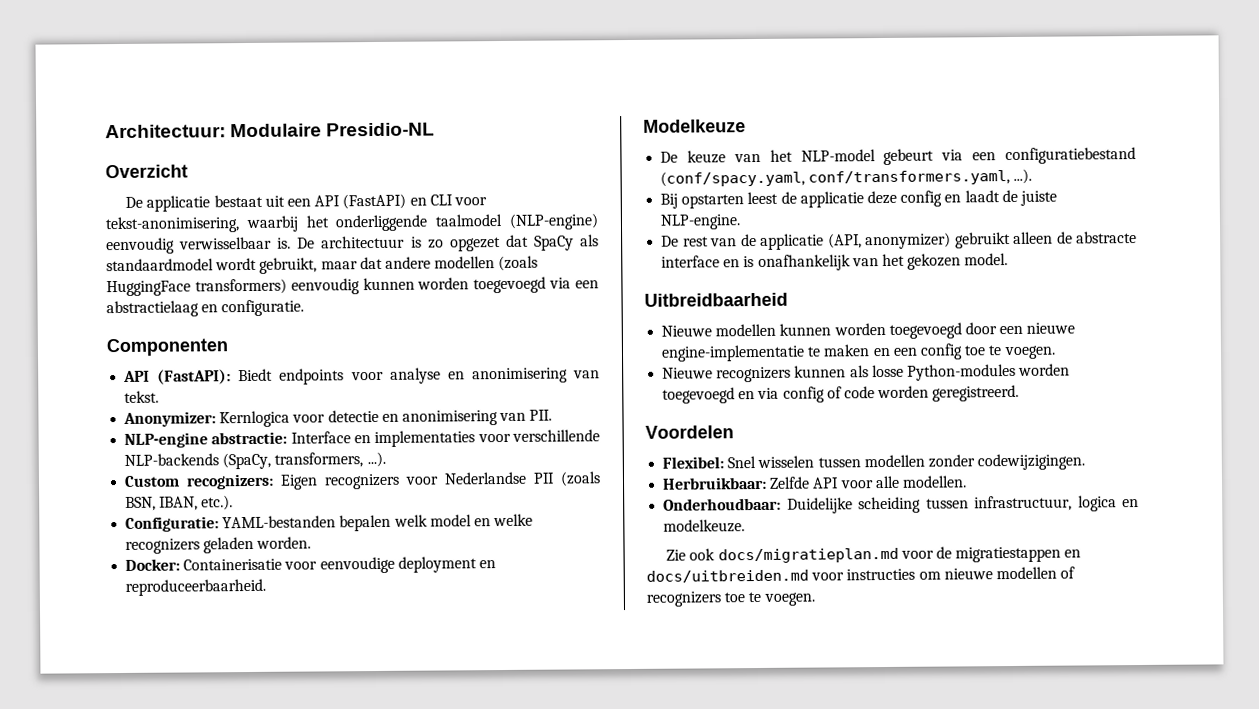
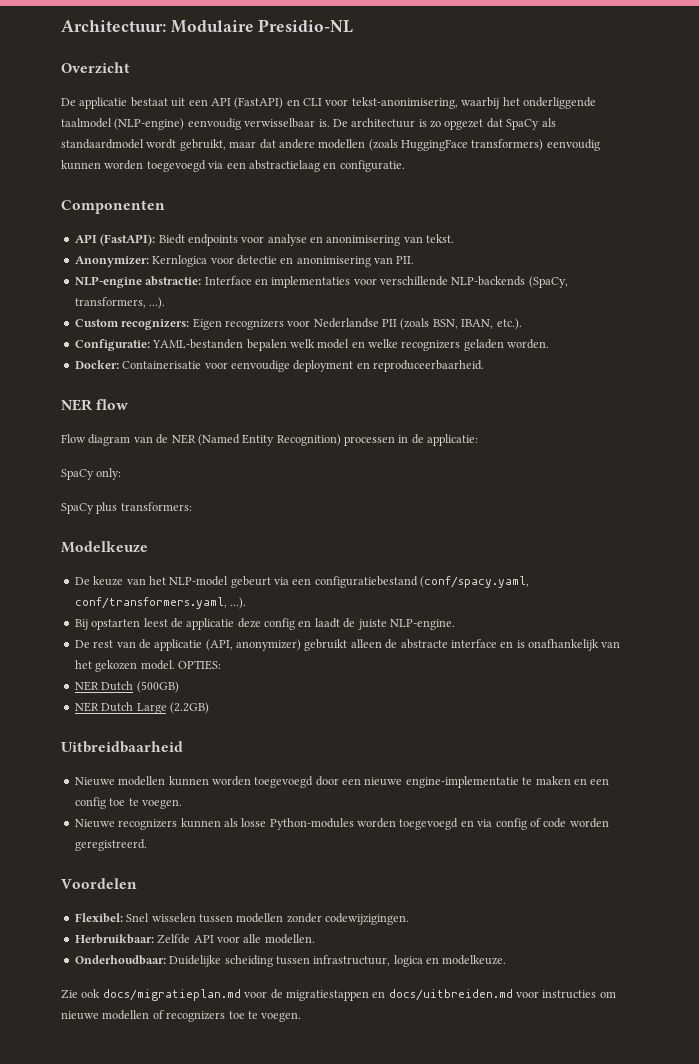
+ NER flow
+ Flow diagram van de NER (Named Entity Recognition) processen in de applicatie:
+ SpaCy only:
+ SpaCy plus transformers:
+ OPTIES:
+ NER Dutch (500GB)
+ NER Dutch Large (2.2GB)

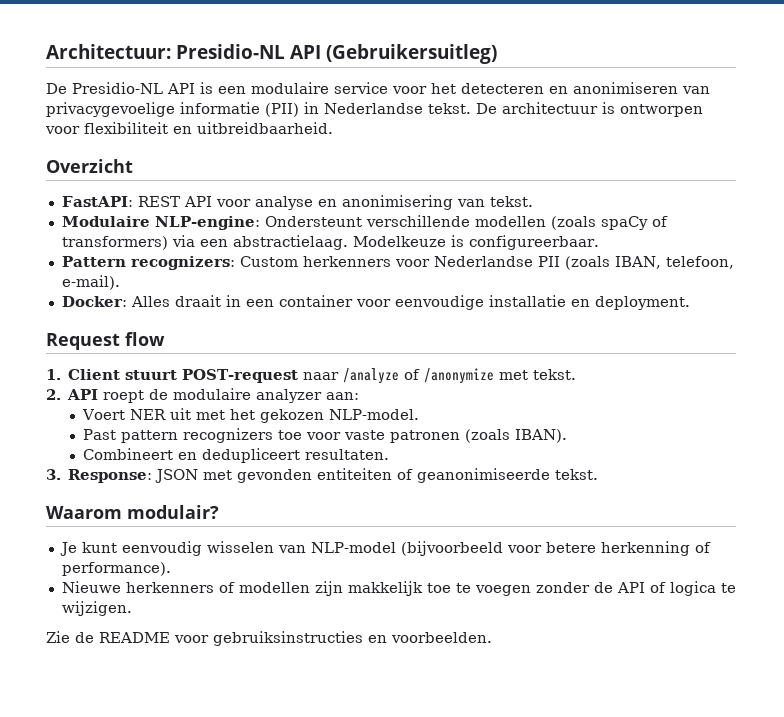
- Architectuur: Modulaire Presidio-NL
+ Architectuur: Presidio-NL API (Gebruikersuitleg)
+ De Presidio-NL API is een modulaire service voor het detecteren en anonimiseren van privacygevoelige informatie (PII) in Nederlandse tekst. De architectuur is ontworpen voor flexibiliteit en uitbreidbaarheid.
  Overzicht
- De applicatie bestaat uit een API (FastAPI) en CLI voor tekst-anonimisering, waarbij het onderliggende taalmodel (NLP-engine) eenvoudig verwisselbaar is. De architectuur is zo opgezet dat SpaCy als standaardmodel wordt gebruikt, maar dat andere modellen (zoals HuggingFace transformers) eenvoudig kunnen worden toegevoegd via een abstractielaag en configuratie.
- Componenten
- API (FastAPI): Biedt endpoints voor analyse en anonimisering van tekst.
+ FastAPI: REST API voor analyse en anonimisering van tekst.
- Anonymizer: Kernlogica voor detectie en anonimisering van PII.
- NLP-engine abstractie: Interface en implementaties voor verschillende NLP-backends (SpaCy, transformers, ...).
- Custom recognizers: Eigen recognizers voor Nederlandse PII (zoals BSN, IBAN, etc.).
- Configuratie: YAML-bestanden bepalen welk model en welke recognizers geladen worden.
- Docker: Containerisatie voor eenvoudige deployment en reproduceerbaarheid.
- NER flow
- Flow diagram van de NER (Named Entity Recognition) processen in de applicatie:
- SpaCy only:
- SpaCy plus transformers:
- Modelkeuze
- De keuze van het NLP-model gebeurt via een configuratiebestand (conf/spacy.yaml, conf/transformers.yaml, ...).
- Bij opstarten leest de applicatie deze config en laadt de juiste NLP-engine.
- De rest van de applicatie (API, anonymizer) gebruikt alleen de abstracte interface en is onafhankelijk van het gekozen model. OPTIES:
- NER Dutch (500GB)
- NER Dutch Large (2.2GB)
- Uitbreidbaarheid
- Nieuwe modellen kunnen worden toegevoegd door een nieuwe engine-implementatie te maken en een config toe te voegen.
- Nieuwe recognizers kunnen als losse Python-modules worden toegevoegd en via config of code worden geregistreerd.
- Voordelen
- Flexibel: Snel wisselen tussen modellen zonder codewijzigingen.
- Herbruikbaar: Zelfde API voor alle modellen.
- Onderhoudbaar: Duidelijke scheiding tussen infrastructuur, logica en modelkeuze.
- Zie ook docs/migratieplan.md voor de migratiestappen en docs/uitbreiden.md voor instructies om nieuwe modellen of recognizers toe te voegen.
+ Modulaire NLP-engine: Ondersteunt verschillende modellen (zoals spaCy of transformers) via een abstractielaag. Modelkeuze is configureerbaar.
+ Pattern recognizers: Custom herkenners voor Nederlandse PII (zoals IBAN, telefoon, e-mail).
+ Docker: Alles draait in een container voor eenvoudige installatie en deployment.
+ Request flow
+ 1. Client stuurt POST-request naar /analyze of /anonymize met tekst.
+ 2. API roept de modulaire analyzer aan:
+ Voert NER uit met het gekozen NLP-model.
+ Past pattern recognizers toe voor vaste patronen (zoals IBAN).
+ Combineert en dedupliceert resultaten.
+ 3. Response: JSON met gevonden entiteiten of geanonimiseerde tekst.
+ Waarom modulair?
+ Je kunt eenvoudig wisselen van NLP-model (bijvoorbeeld voor betere herkenning of performance).
+ Nieuwe herkenners of modellen zijn makkelijk toe te voegen zonder de API of logica te wijzigen.
+ Zie de README voor gebruiksinstructies en voorbeelden.

